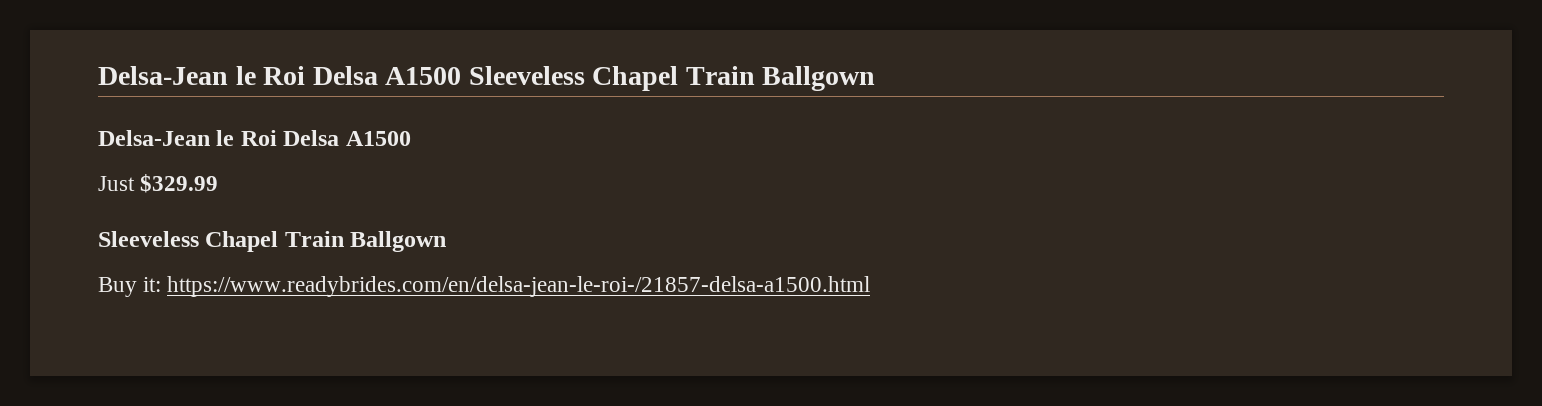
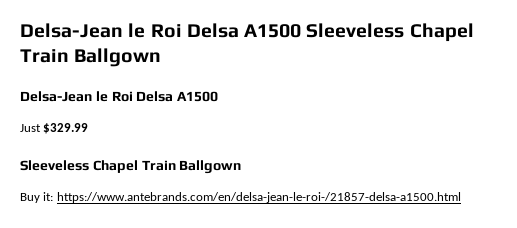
- Buy it: https://www.readybrides.com/en/delsa-jean-le-roi-/21857-delsa-a1500.html
+ Buy it: https://www.antebrands.com/en/delsa-jean-le-roi-/21857-delsa-a1500.html

